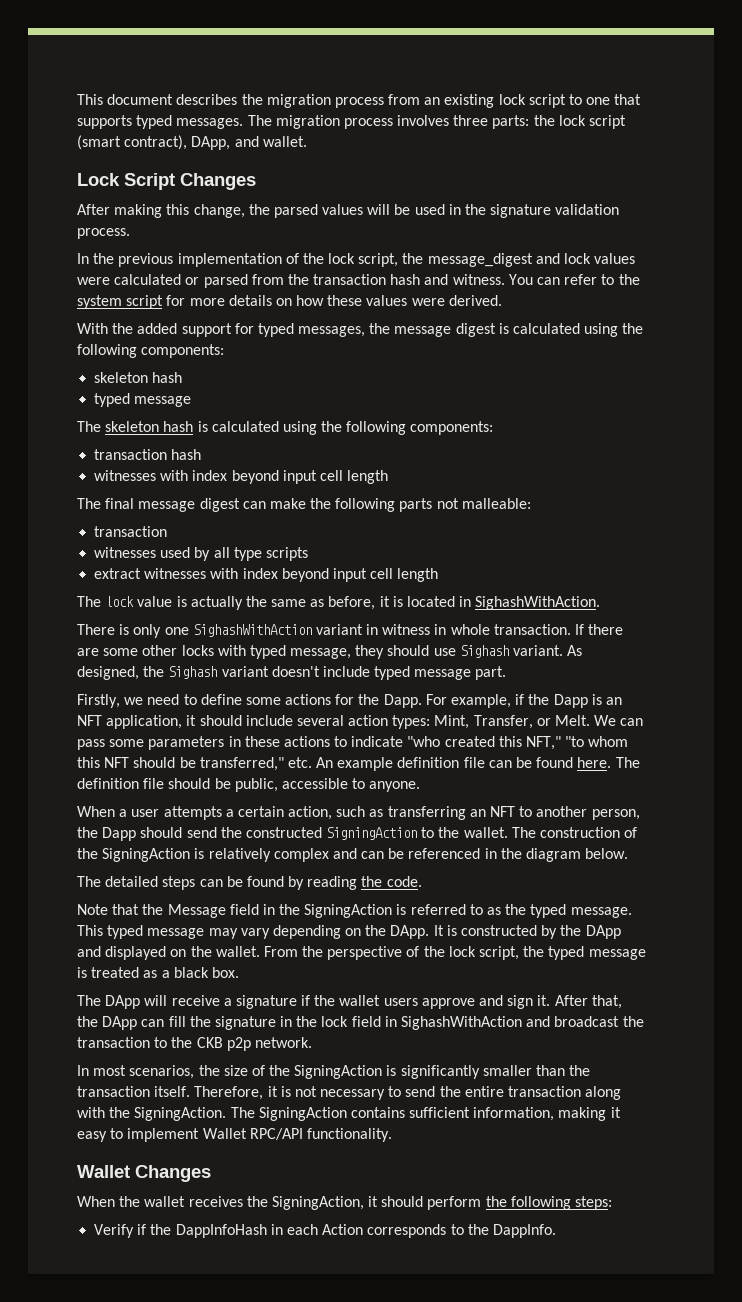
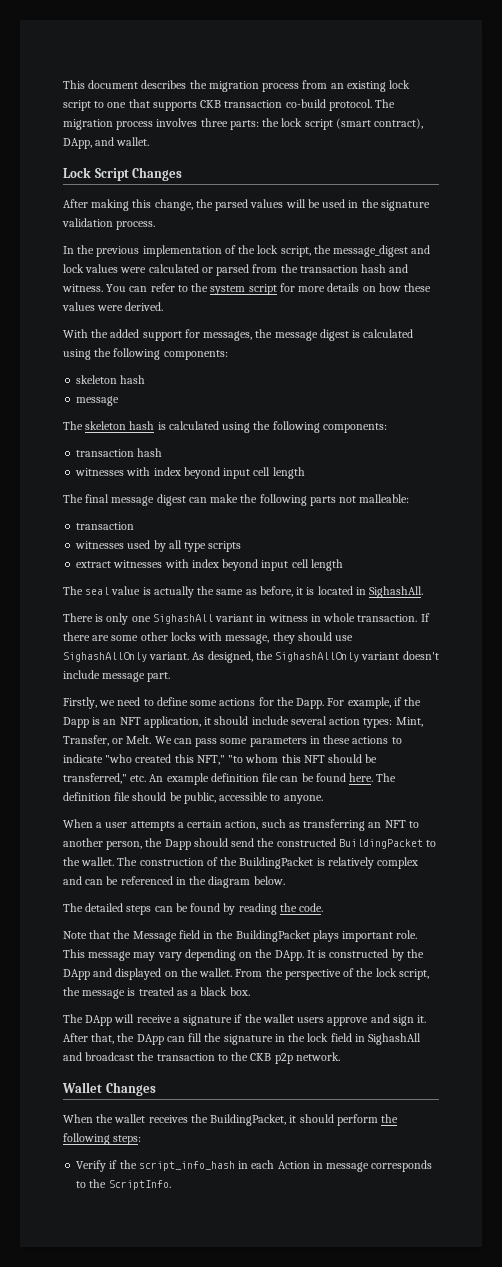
- This document describes the migration process from an existing lock script to one that supports typed messages.
+ This document describes the migration process from an existing lock script to one that supports CKB transaction co-build protocol.
- With the added support for typed messages, the message digest is calculated using the following components:
+ With the added support for messages, the message digest is calculated using the following components:
  skeleton hash
- typed message
+ message
- The lock value is actually the same as before, it is located in SighashWithAction.
+ The seal value is actually the same as before, it is located in SighashAll.
- There is only one SighashWithAction variant in witness in whole transaction.
+ There is only one SighashAll variant in witness in whole transaction.
- If there are some other locks with typed message, they should use Sighash variant.
+ If there are some other locks with message, they should use SighashAllOnly variant.
- As designed, the Sighash variant doesn't include typed message part.
+ As designed, the SighashAllOnly variant doesn't include message part.
- When a user attempts a certain action, such as transferring an NFT to another person, the Dapp should send the constructed SigningAction to the wallet.
+ When a user attempts a certain action, such as transferring an NFT to another person, the Dapp should send the constructed BuildingPacket to the wallet.
- The construction of the SigningAction is relatively complex and can be referenced in the diagram below.
+ The construction of the BuildingPacket is relatively complex and can be referenced in the diagram below.
- Note that the Message field in the SigningAction is referred to as the typed message. This typed message may vary depending on the DApp.
+ Note that the Message field in the BuildingPacket plays important role. This message may vary depending on the DApp.
- From the perspective of the lock script, the typed message is treated as a black box.
+ From the perspective of the lock script, the message is treated as a black box.
- After that, the DApp can fill the signature in the lock field in SighashWithAction and broadcast the transaction to the CKB p2p network.
+ After that, the DApp can fill the signature in the lock field in SighashAll and broadcast the transaction to the CKB p2p network.
- In most scenarios, the size of the SigningAction is significantly smaller than the transaction itself. Therefore, it is not necessary to send the entire transaction along with the SigningAction. The SigningAction contains sufficient information, making it easy to implement Wallet RPC/API functionality.
- When the wallet receives the SigningAction, it should perform the following steps:
+ When the wallet receives the BuildingPacket, it should perform the following steps:
- Verify if the DappInfoHash in each Action corresponds to the DappInfo.
+ Verify if the script_info_hash in each Action in message corresponds to the ScriptInfo.

